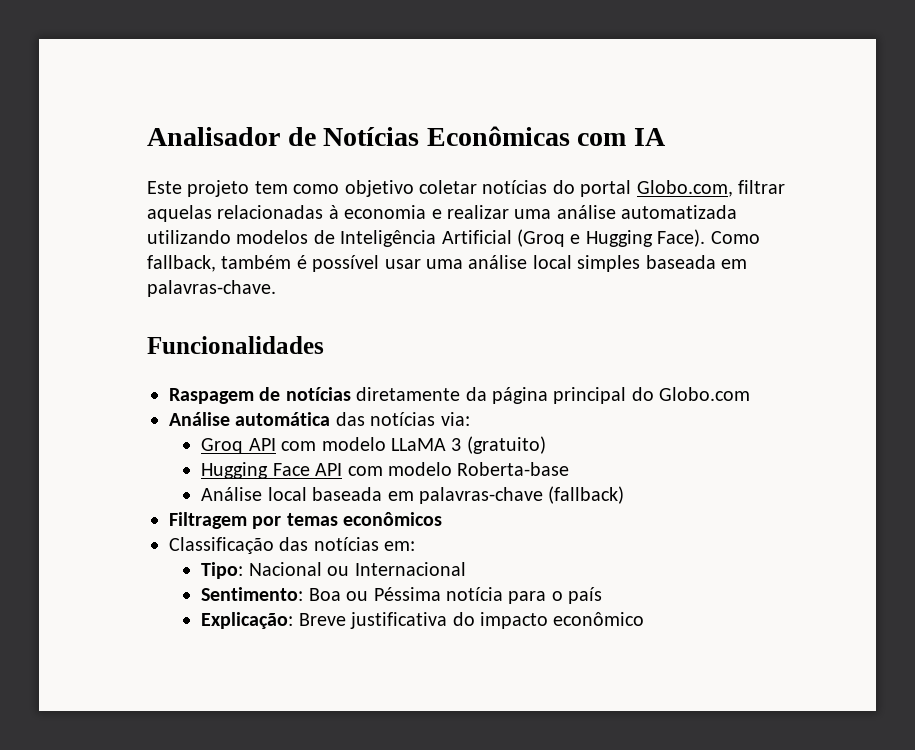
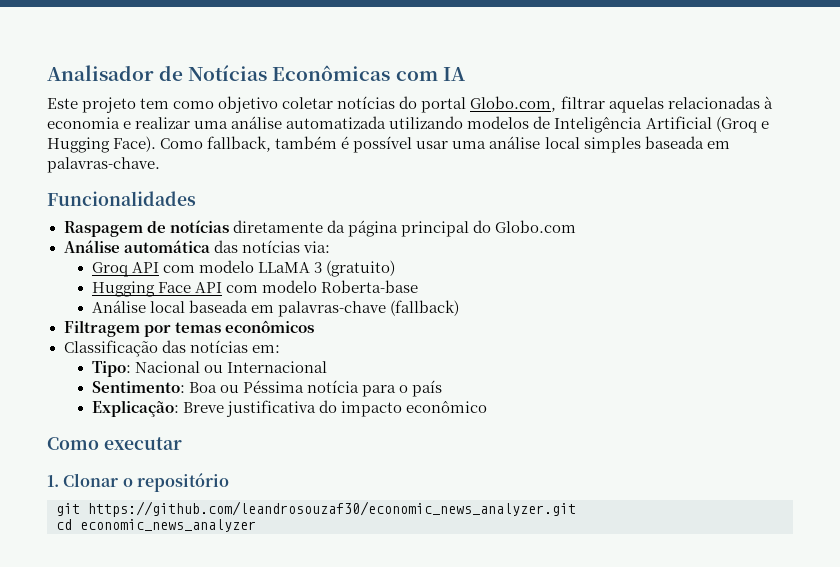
+ Como executar
+ 1. Clonar o repositório
+ git https://github.com/leandrosouzaf30/economic_news_analyzer.git
+ cd economic_news_analyzer

